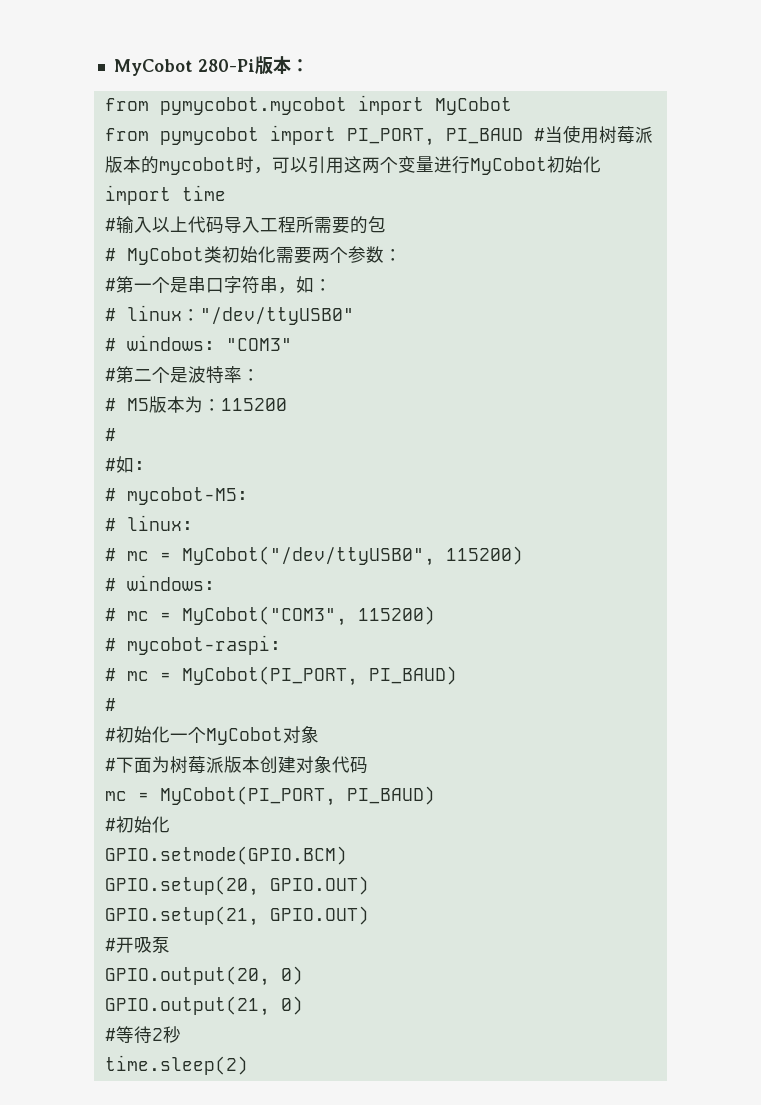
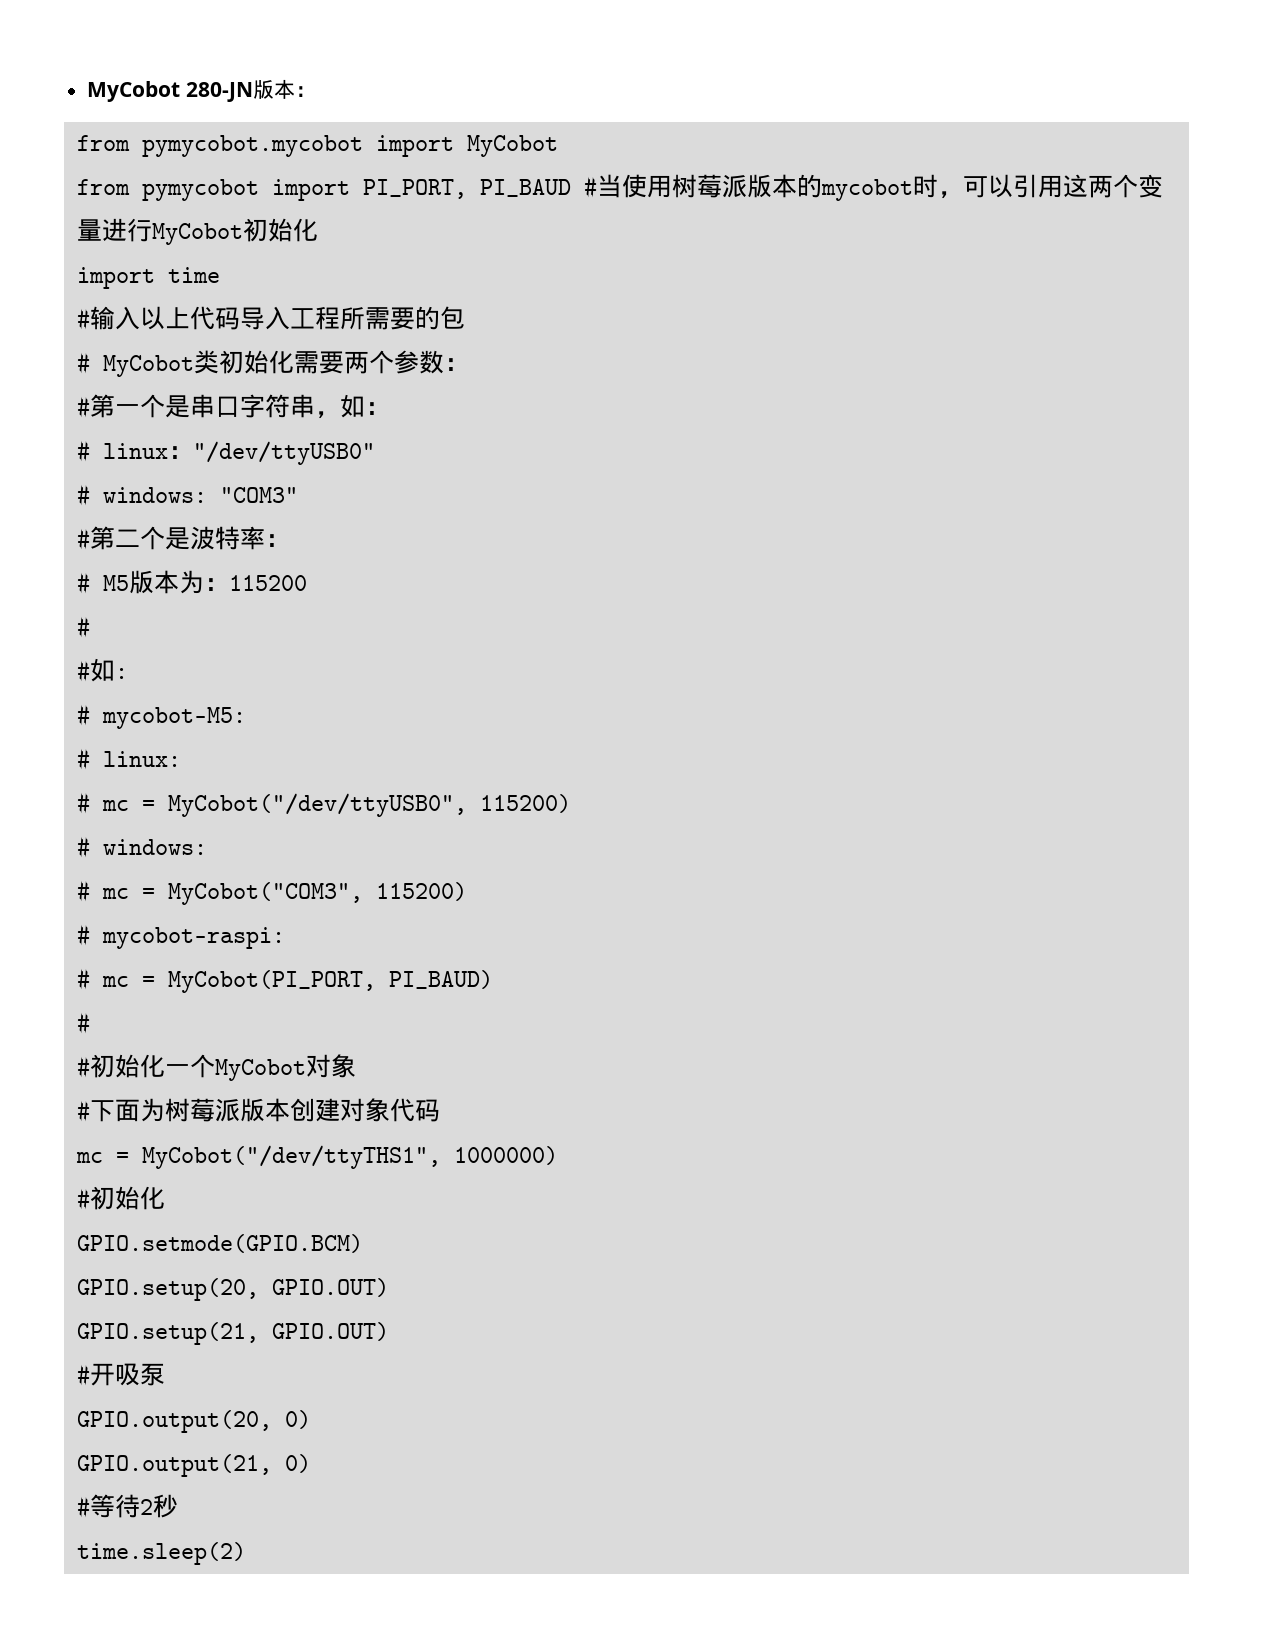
- MyCobot 280-Pi版本：
+ MyCobot 280-JN版本：
  #下面为树莓派版本创建对象代码
- mc = MyCobot(PI_PORT, PI_BAUD)
+ mc = MyCobot("/dev/ttyTHS1", 1000000)

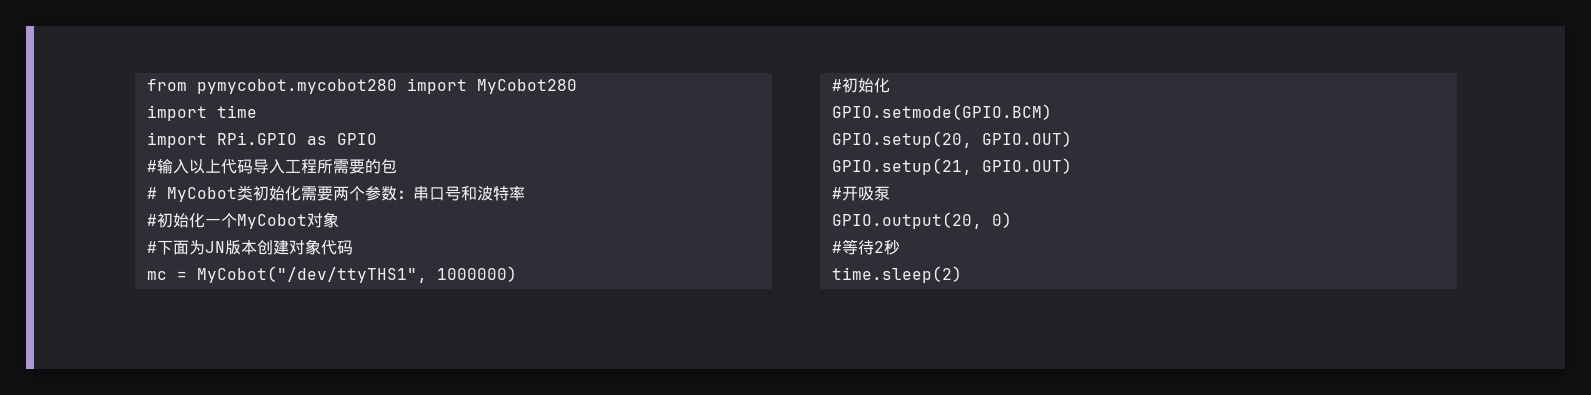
- MyCobot 280-JN版本：
- from pymycobot.mycobot import MyCobot
- from pymycobot import PI_PORT, PI_BAUD #当使用树莓派版本的mycobot时，可以引用这两个变量进行MyCobot初始化
+ from pymycobot.mycobot280 import MyCobot280
  import time
+ import RPi.GPIO as GPIO
- # MyCobot类初始化需要两个参数：
- #第一个是串口字符串，如：
- # linux："/dev/ttyUSB0"
- # windows: "COM3"
- #第二个是波特率：
- # M5版本为：115200
- #
- #如:
- # mycobot-M5:
- # linux:
- # mc = MyCobot("/dev/ttyUSB0", 115200)
- # windows:
- # mc = MyCobot("COM3", 115200)
- # mycobot-raspi:
- # mc = MyCobot(PI_PORT, PI_BAUD)
- #
+ # MyCobot类初始化需要两个参数：串口号和波特率
- #下面为树莓派版本创建对象代码
+ #下面为JN版本创建对象代码
- GPIO.output(21, 0)

